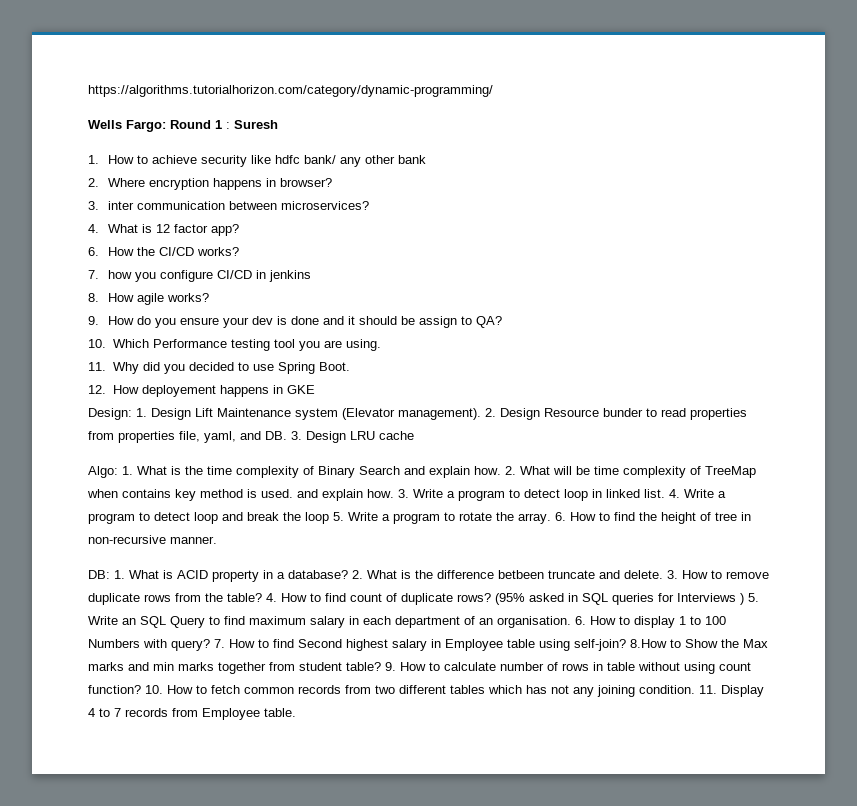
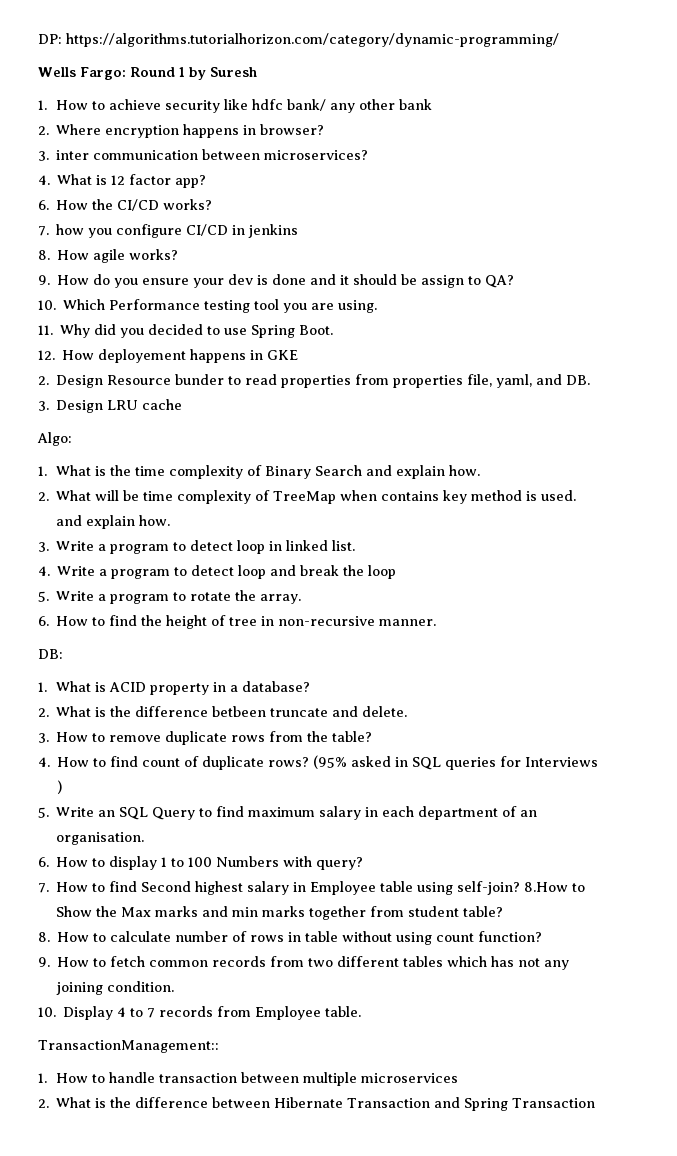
- https://algorithms.tutorialhorizon.com/category/dynamic-programming/
+ DP: https://algorithms.tutorialhorizon.com/category/dynamic-programming/
- Wells Fargo: Round 1 : Suresh
+ Wells Fargo: Round 1 by Suresh
- Design: 1. Design Lift Maintenance system (Elevator management). 2. Design Resource bunder to read properties from properties file, yaml, and DB. 3. Design LRU cache
+ 2. Design Resource bunder to read properties from properties file, yaml, and DB.
+ 3. Design LRU cache
- Algo: 1. What is the time complexity of Binary Search and explain how. 2. What will be time complexity of TreeMap when contains key method is used. and explain how. 3. Write a program to detect loop in linked list. 4. Write a program to detect loop and break the loop 5. Write a program to rotate the array. 6. How to find the height of tree in non-recursive manner.
+ Algo:
+ 1. What is the time complexity of Binary Search and explain how.
+ 2. What will be time complexity of TreeMap when contains key method is used. and explain how.
+ 3. Write a program to detect loop in linked list.
+ 4. Write a program to detect loop and break the loop
+ 5. Write a program to rotate the array.
+ 6. How to find the height of tree in non-recursive manner.
- DB: 1. What is ACID property in a database? 2. What is the difference betbeen truncate and delete. 3. How to remove duplicate rows from the table? 4. How to find count of duplicate rows?
+ DB:
+ 1. What is ACID property in a database?
+ 2. What is the difference betbeen truncate and delete.
+ 3. How to remove duplicate rows from the table?
+ 4. How to find count of duplicate rows?
- (95% asked in SQL queries for Interviews ) 5. Write an SQL Query to find maximum salary in each department of an organisation. 6. How to display 1 to 100 Numbers with query? 7. How to find Second highest salary in Employee table using self-join?
+ (95% asked in SQL queries for Interviews )
+ 5. Write an SQL Query to find maximum salary in each department of an organisation.
+ 6. How to display 1 to 100 Numbers with query?
+ 7. How to find Second highest salary in Employee table using self-join?
- 8.How to Show the Max marks and min marks together from student table? 9. How to calculate number of rows in table without using count function? 10. How to fetch common records from two different tables which has not any joining condition. 11. Display 4 to 7 records from Employee table.
+ 8.How to Show the Max marks and min marks together from student table?
+ 8. How to calculate number of rows in table without using count function?
+ 9. How to fetch common records from two different tables which has not any joining condition.
+ 10. Display 4 to 7 records from Employee table.
+ TransactionManagement::
+ 1. How to handle transaction between multiple microservices
+ 2. What is the difference between Hibernate Transaction and Spring Transaction

